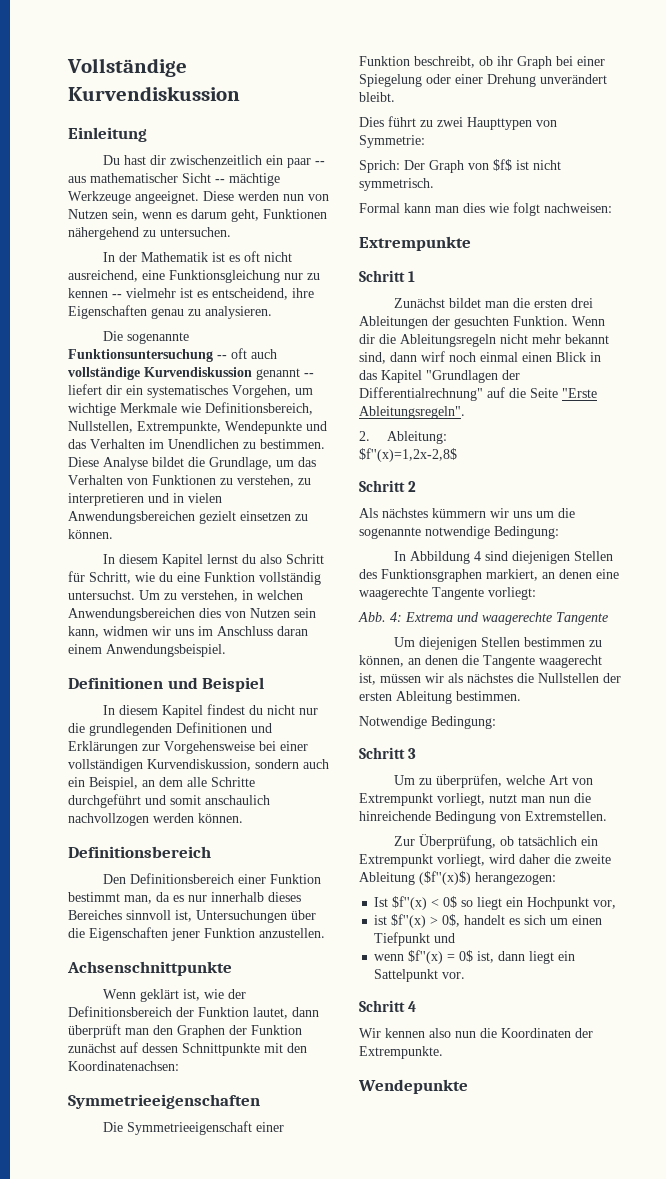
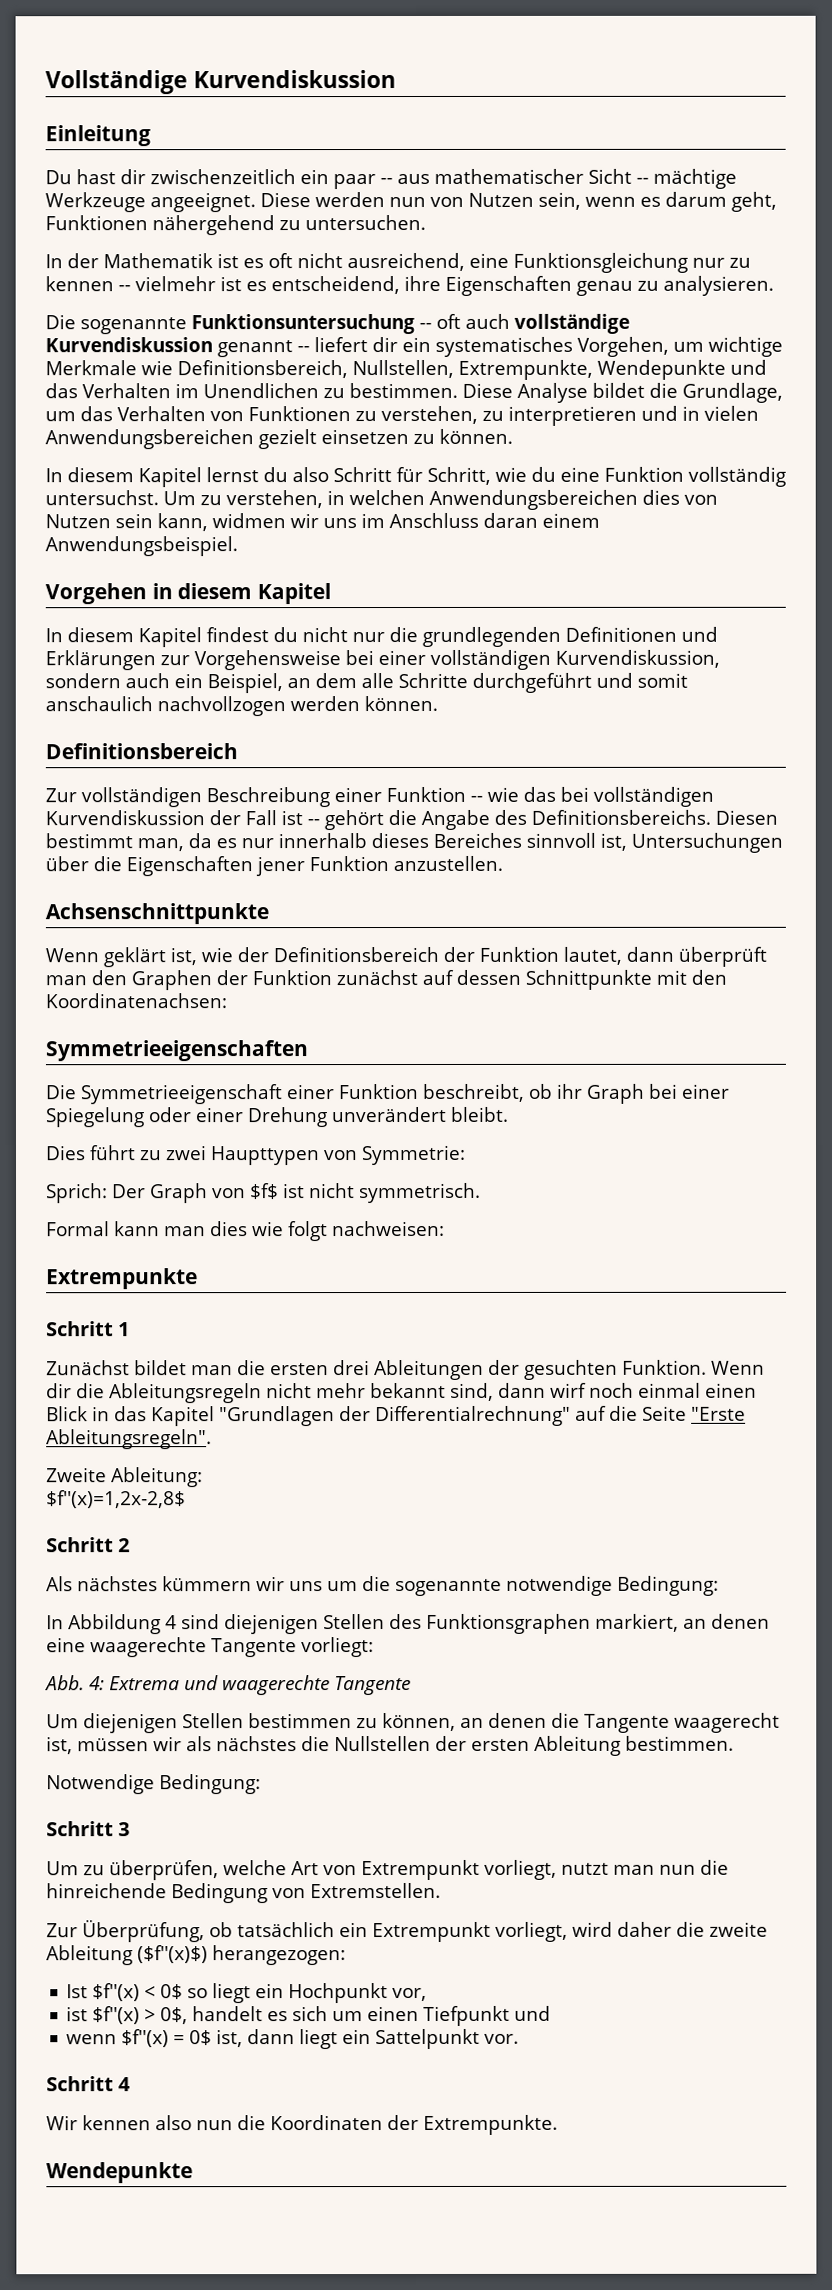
- Definitionen und Beispiel
+ Vorgehen in diesem Kapitel
- Den Definitionsbereich einer Funktion bestimmt man, da es nur innerhalb dieses Bereiches sinnvoll ist, Untersuchungen über die Eigenschaften jener Funktion anzustellen.
+ Zur vollständigen Beschreibung einer Funktion -- wie das bei vollständigen Kurvendiskussion der Fall ist -- gehört die Angabe des Definitionsbereichs. Diesen bestimmt man, da es nur innerhalb dieses Bereiches sinnvoll ist, Untersuchungen über die Eigenschaften jener Funktion anzustellen.
- 2. Ableitung:
+ Zweite Ableitung:

